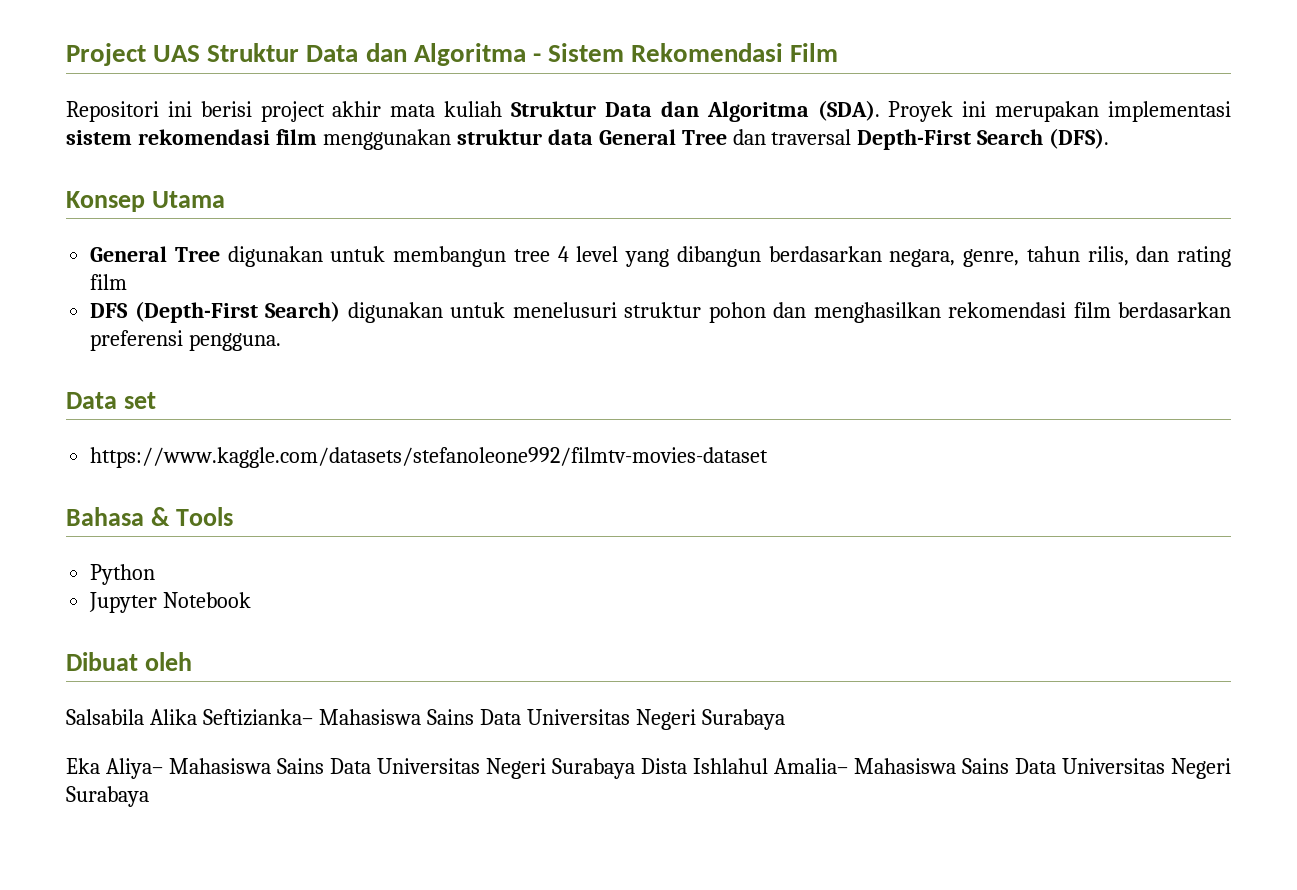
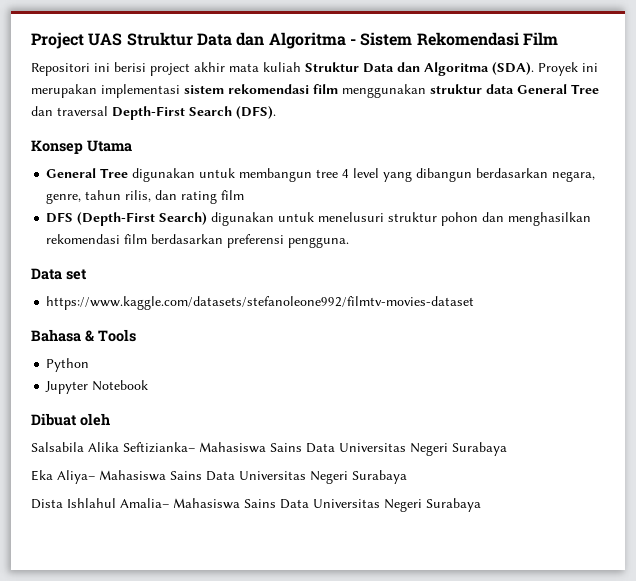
- Eka Aliya– Mahasiswa Sains Data Universitas Negeri Surabaya Dista Ishlahul Amalia– Mahasiswa Sains Data Universitas Negeri Surabaya
+ Eka Aliya– Mahasiswa Sains Data Universitas Negeri Surabaya
+ Dista Ishlahul Amalia– Mahasiswa Sains Data Universitas Negeri Surabaya

